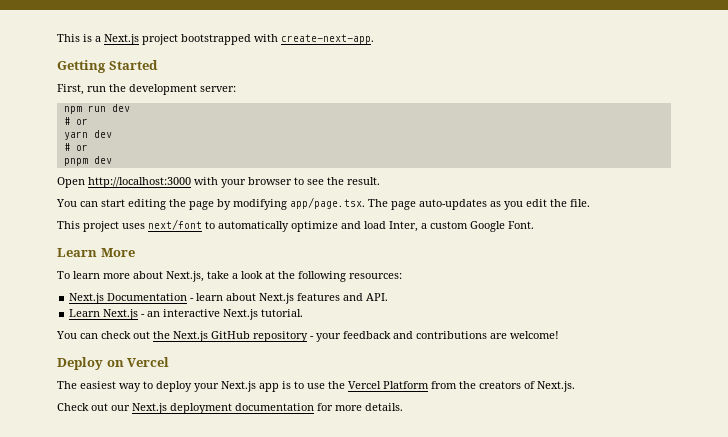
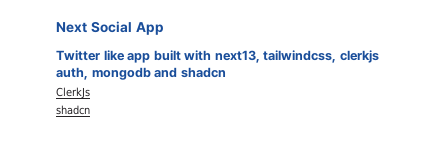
- This is a Next.js project bootstrapped with create-next-app.
- Getting Started
- First, run the development server:
- npm run dev
- # or
- yarn dev
- # or
- pnpm dev
- Open http://localhost:3000 with your browser to see the result.
- You can start editing the page by modifying app/page.tsx. The page auto-updates as you edit the file.
- This project uses next/font to automatically optimize and load Inter, a custom Google Font.
- Learn More
- To learn more about Next.js, take a look at the following resources:
- Next.js Documentation - learn about Next.js features and API.
- Learn Next.js - an interactive Next.js tutorial.
- You can check out the Next.js GitHub repository - your feedback and contributions are welcome!
- Deploy on Vercel
- The easiest way to deploy your Next.js app is to use the Vercel Platform from the creators of Next.js.
- Check out our Next.js deployment documentation for more details.
+ Next Social App
+ Twitter like app built with next13, tailwindcss, clerkjs auth, mongodb and shadcn
+ ClerkJs
+ shadcn

